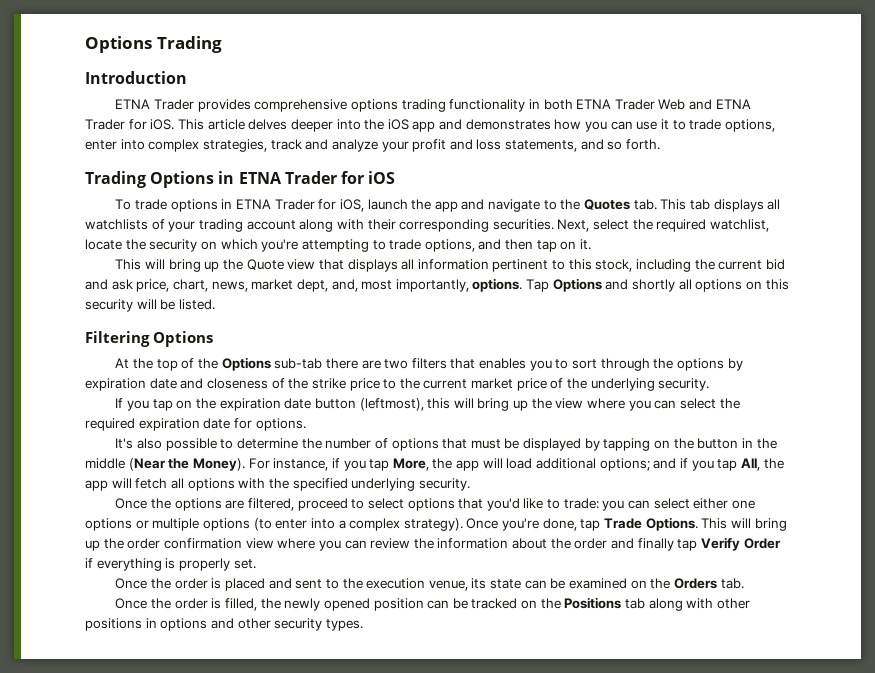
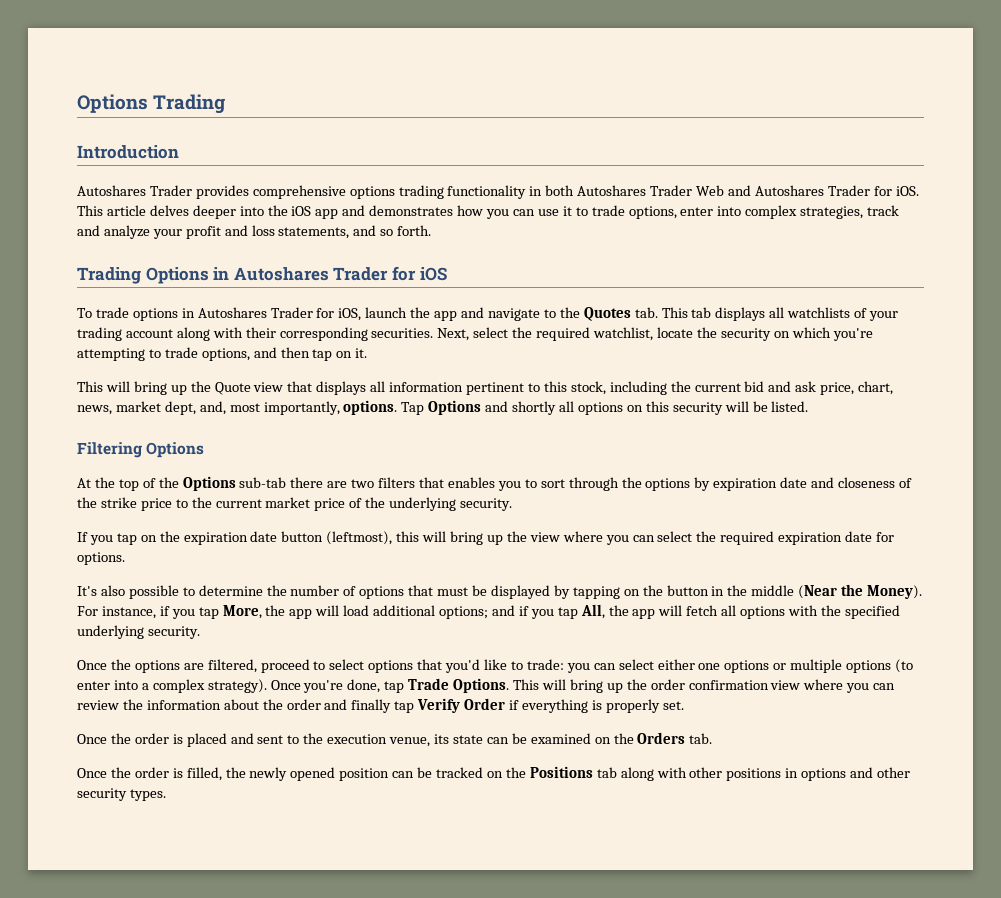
- ETNA Trader provides comprehensive options trading functionality in both ETNA Trader Web and ETNA Trader for iOS.
+ Autoshares Trader provides comprehensive options trading functionality in both Autoshares Trader Web and Autoshares Trader for iOS.
- Trading Options in ETNA Trader for iOS
+ Trading Options in Autoshares Trader for iOS
- To trade options in ETNA Trader for iOS, launch the app and navigate to the Quotes tab. This tab displays all watchlists of your trading account along with their corresponding securities.
+ To trade options in Autoshares Trader for iOS, launch the app and navigate to the Quotes tab. This tab displays all watchlists of your trading account along with their corresponding securities.

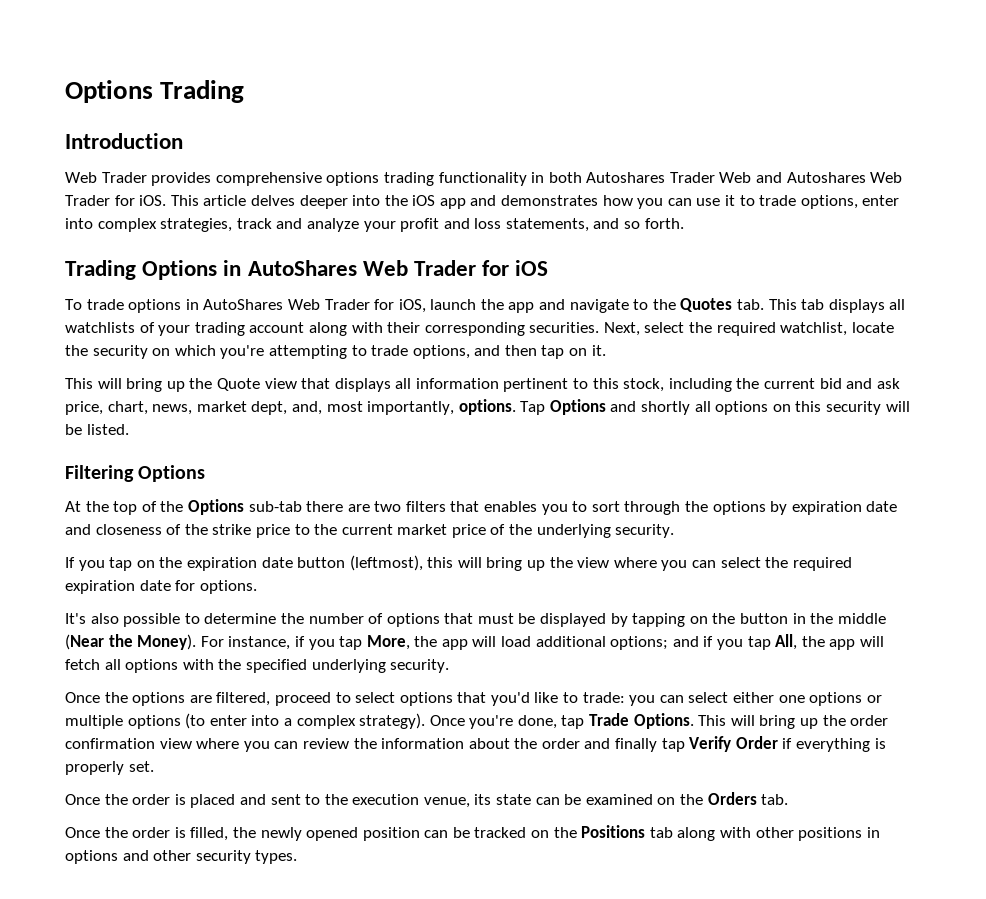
- Autoshares Trader provides comprehensive options trading functionality in both Autoshares Trader Web and Autoshares Trader for iOS.
+ Web Trader provides comprehensive options trading functionality in both Autoshares Trader Web and Autoshares Web Trader for iOS.
- Trading Options in Autoshares Trader for iOS
+ Trading Options in AutoShares Web Trader for iOS
- To trade options in Autoshares Trader for iOS, launch the app and navigate to the Quotes tab. This tab displays all watchlists of your trading account along with their corresponding securities.
+ To trade options in AutoShares Web Trader for iOS, launch the app and navigate to the Quotes tab. This tab displays all watchlists of your trading account along with their corresponding securities.

